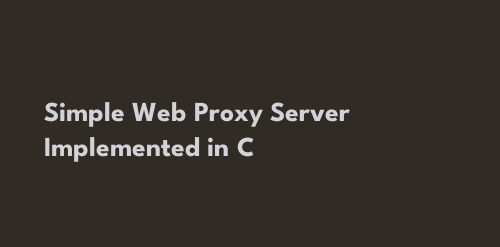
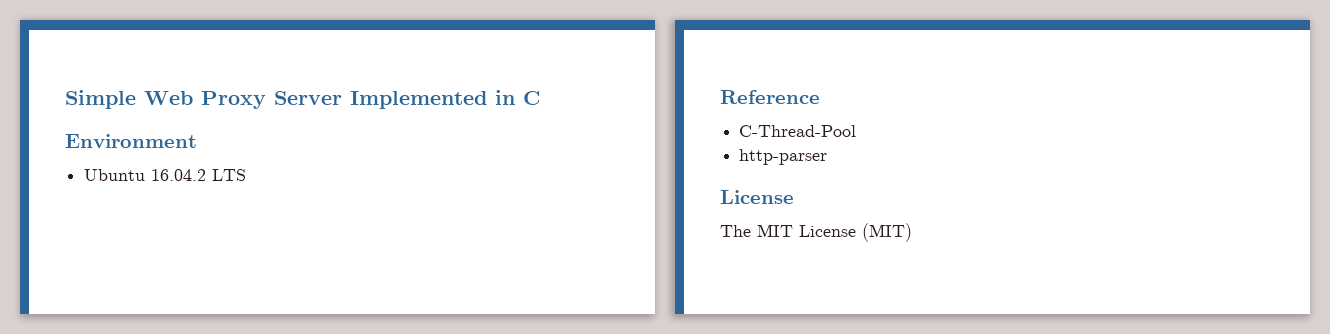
+ Environment
+ Ubuntu 16.04.2 LTS
+ Reference
+ C-Thread-Pool
+ http-parser
+ License
+ The MIT License (MIT)

